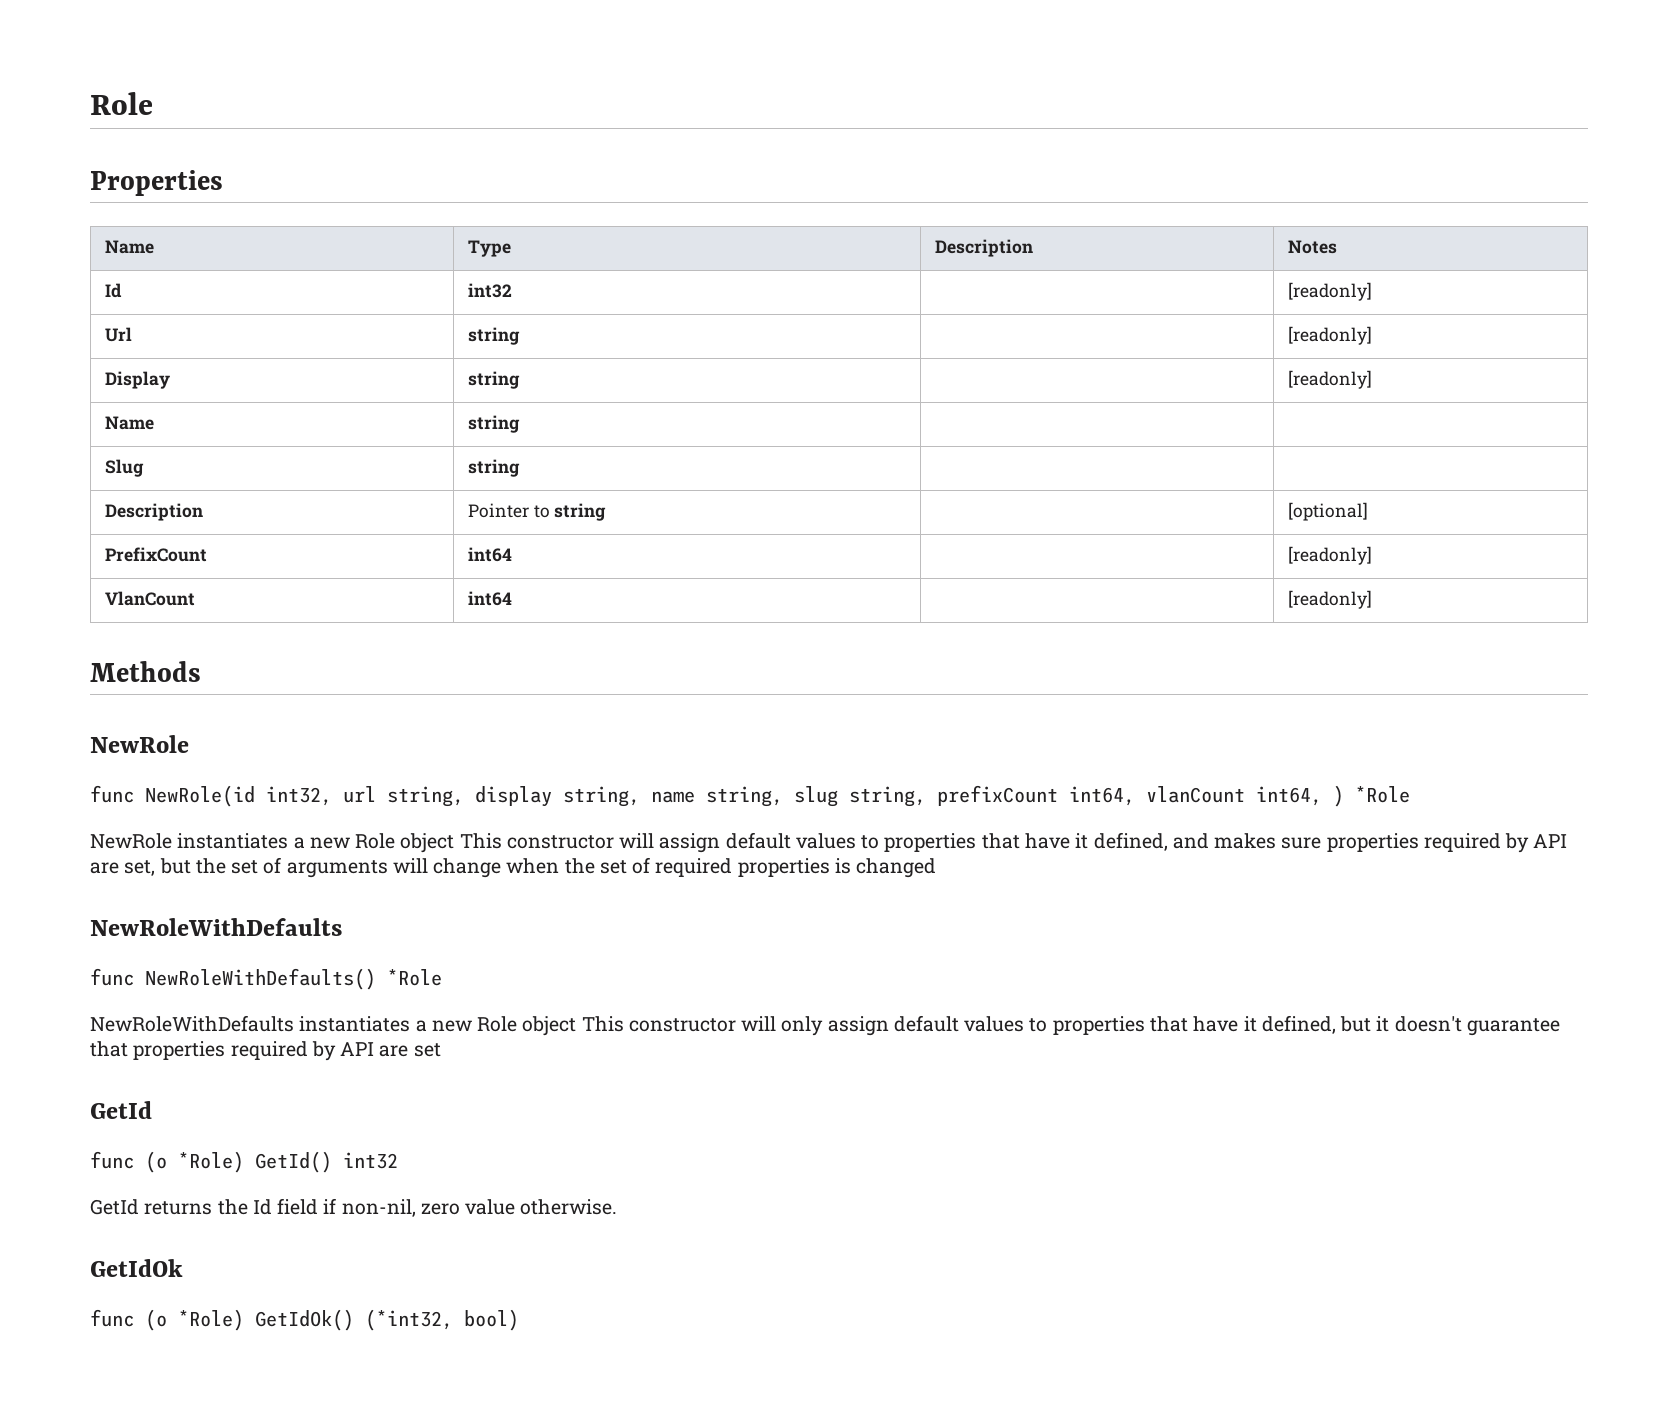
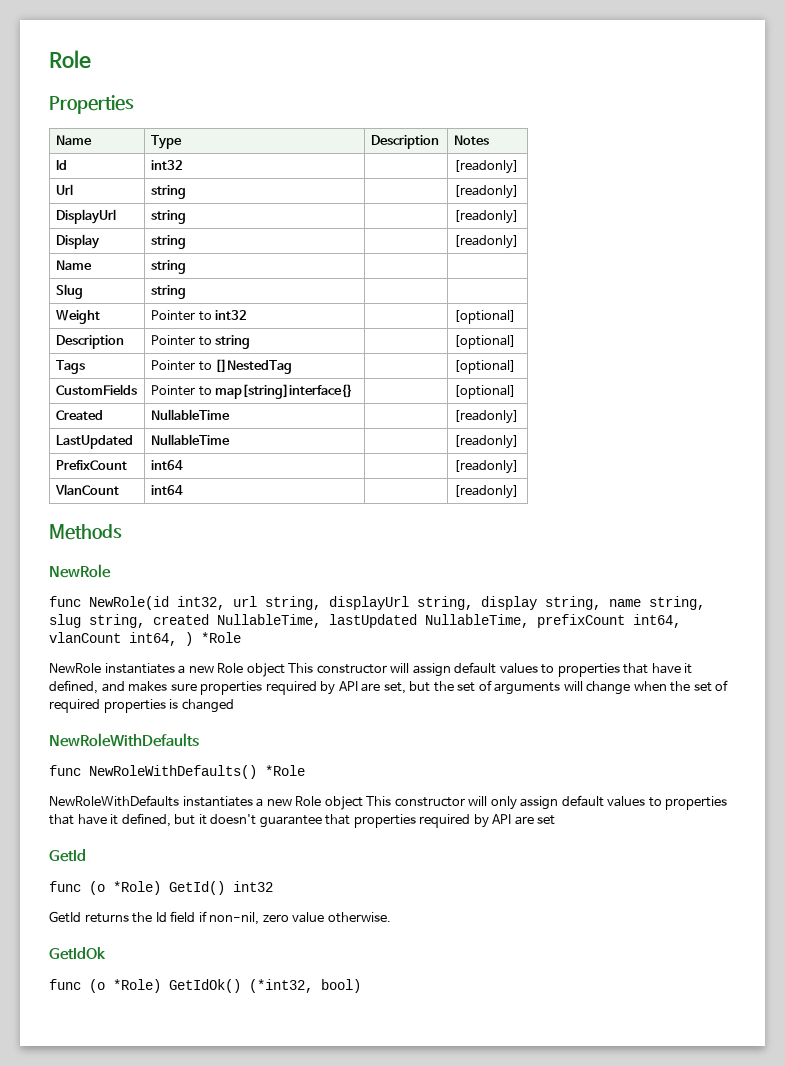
+ DisplayUrl | string | | [readonly]
+ Weight | Pointer to int32 | | [optional]
+ Tags | Pointer to []NestedTag | | [optional]
+ CustomFields | Pointer to map[string]interface{} | | [optional]
+ Created | NullableTime | | [readonly]
+ LastUpdated | NullableTime | | [readonly]
- func NewRole(id int32, url string, display string, name string, slug string, prefixCount int64, vlanCount int64, ) *Role
+ func NewRole(id int32, url string, displayUrl string, display string, name string, slug string, created NullableTime, lastUpdated NullableTime, prefixCount int64, vlanCount int64, ) *Role

